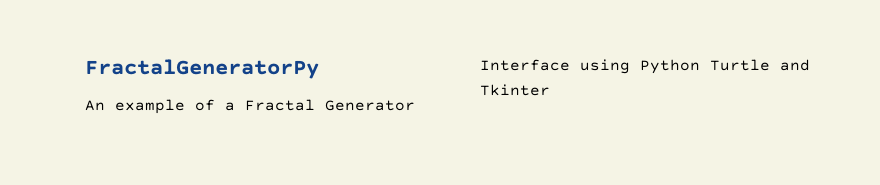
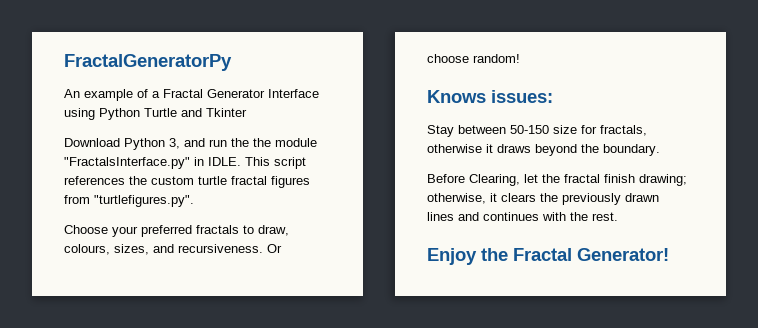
+ Download Python 3, and run the the module "FractalsInterface.py" in IDLE. This script references the custom turtle fractal figures from "turtlefigures.py".
+ Choose your preferred fractals to draw, colours, sizes, and recursiveness. Or choose random!
+ Knows issues:
+ Stay between 50-150 size for fractals, otherwise it draws beyond the boundary.
+ Before Clearing, let the fractal finish drawing; otherwise, it clears the previously drawn lines and continues with the rest.
+ Enjoy the Fractal Generator!

